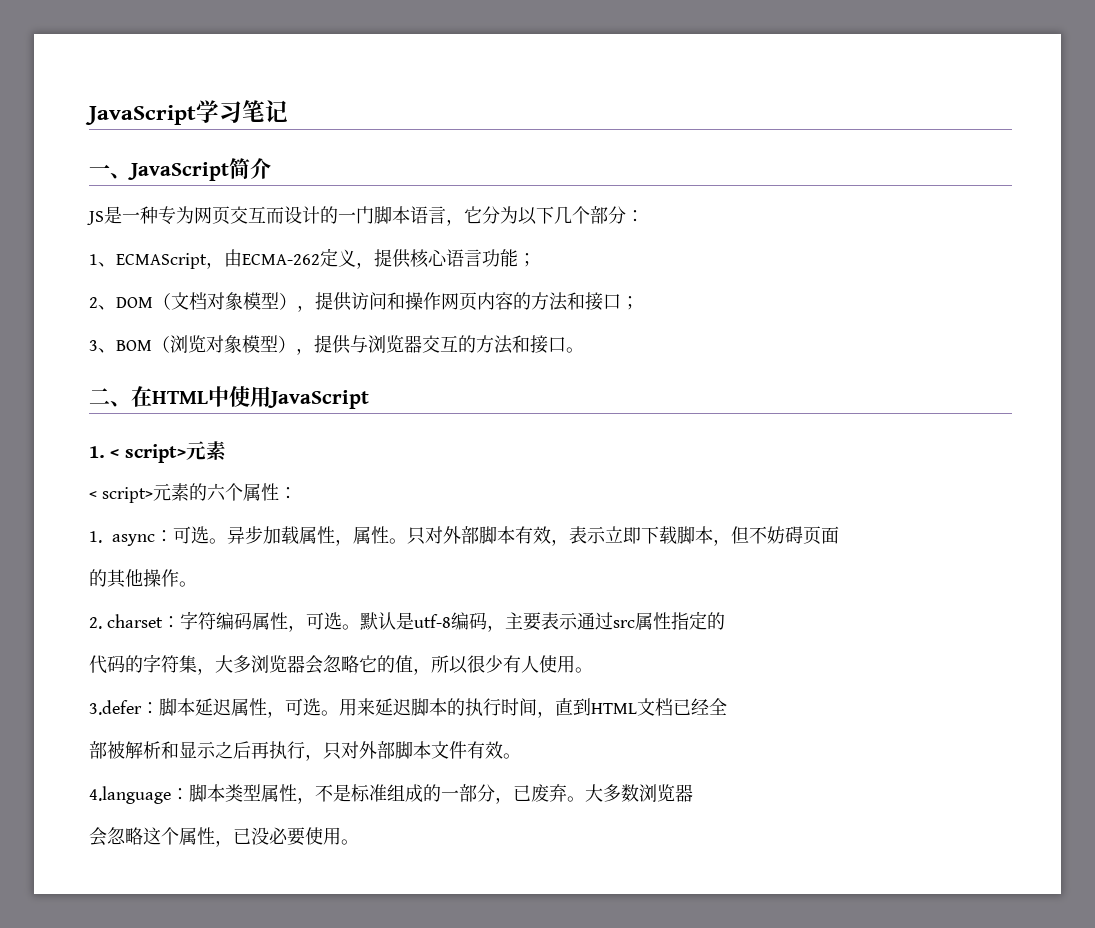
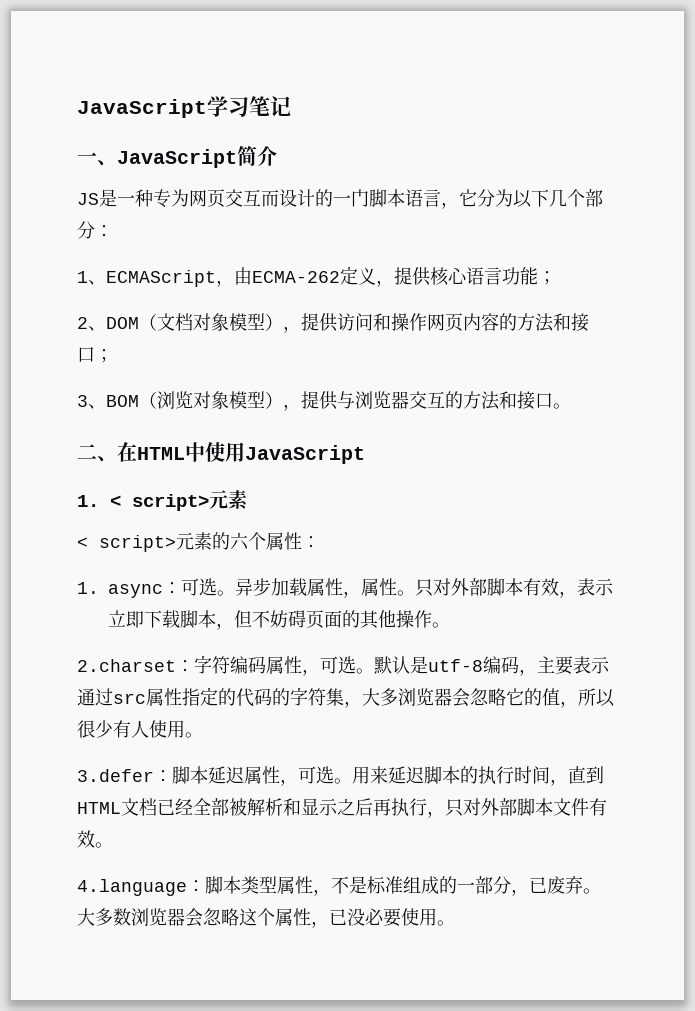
- 只对外部脚本有效，表示立即下载脚本，但不妨碍页面
- 的其他操作。
+ 只对外部脚本有效，表示立即下载脚本，但不妨碍页面的其他操作。
- 2. charset：字符编码属性，可选。
+ 2.charset：字符编码属性，可选。
- 默认是utf-8编码，主要表示通过src属性指定的
- 代码的字符集，大多浏览器会忽略它的值，所以很少有人使用。
+ 默认是utf-8编码，主要表示通过src属性指定的代码的字符集，大多浏览器会忽略它的值，所以很少有人使用。
- 用来延迟脚本的执行时间，直到HTML文档已经全
- 部被解析和显示之后再执行，只对外部脚本文件有效。
+ 用来延迟脚本的执行时间，直到HTML文档已经全部被解析和显示之后再执行，只对外部脚本文件有效。
- 大多数浏览器
- 会忽略这个属性，已没必要使用。
+ 大多数浏览器会忽略这个属性，已没必要使用。

